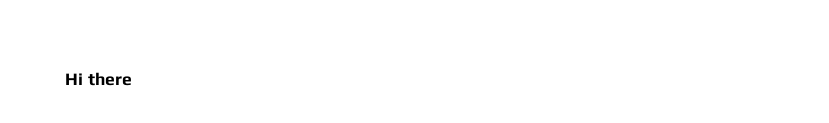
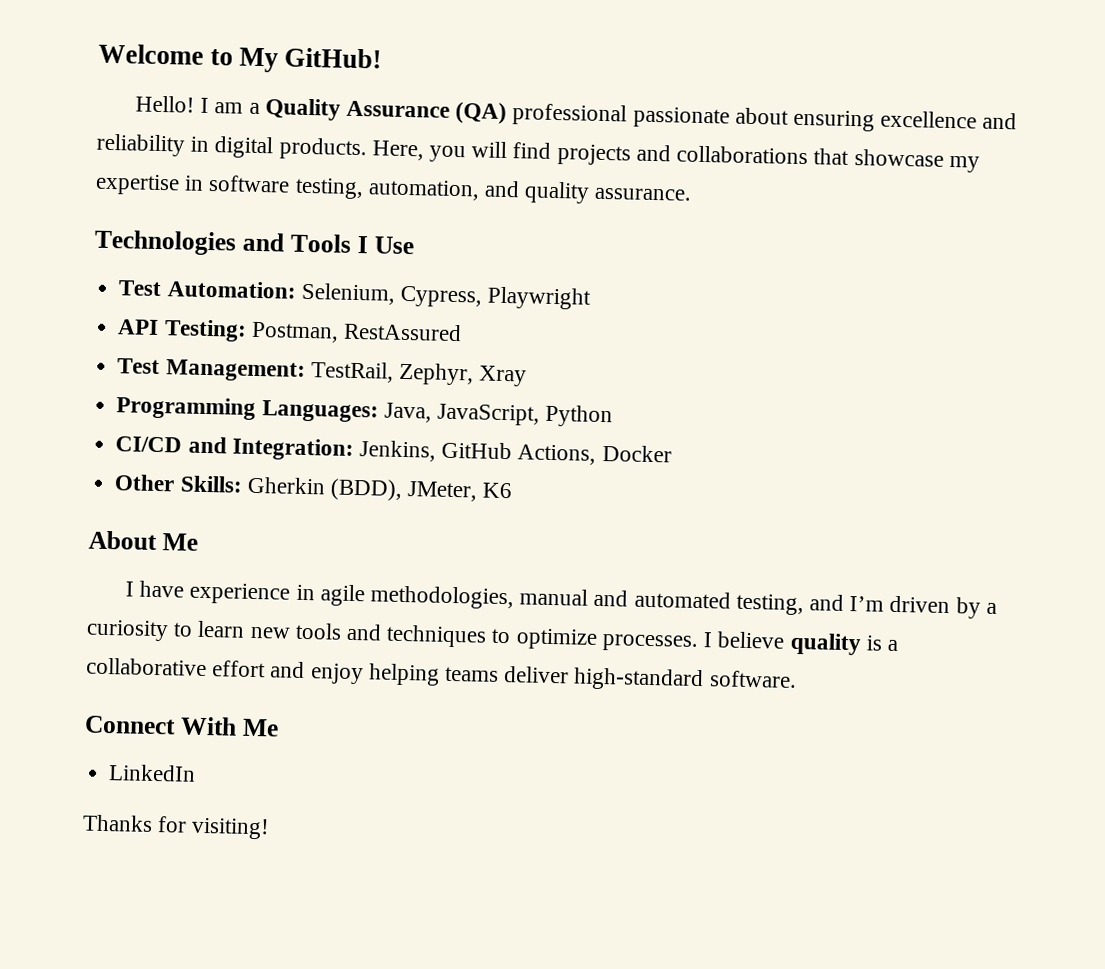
- Hi there
+ Welcome to My GitHub!
+ Hello! I am a Quality Assurance (QA) professional passionate about ensuring excellence and reliability in digital products. Here, you will find projects and collaborations that showcase my expertise in software testing, automation, and quality assurance.
+ Technologies and Tools I Use
+ Test Automation: Selenium, Cypress, Playwright
+ API Testing: Postman, RestAssured
+ Test Management: TestRail, Zephyr, Xray
+ Programming Languages: Java, JavaScript, Python
+ CI/CD and Integration: Jenkins, GitHub Actions, Docker
+ Other Skills: Gherkin (BDD), JMeter, K6
+ About Me
+ I have experience in agile methodologies, manual and automated testing, and I’m driven by a curiosity to learn new tools and techniques to optimize processes. I believe quality is a collaborative effort and enjoy helping teams deliver high-standard software.
+ Connect With Me
+ LinkedIn
+ Thanks for visiting!

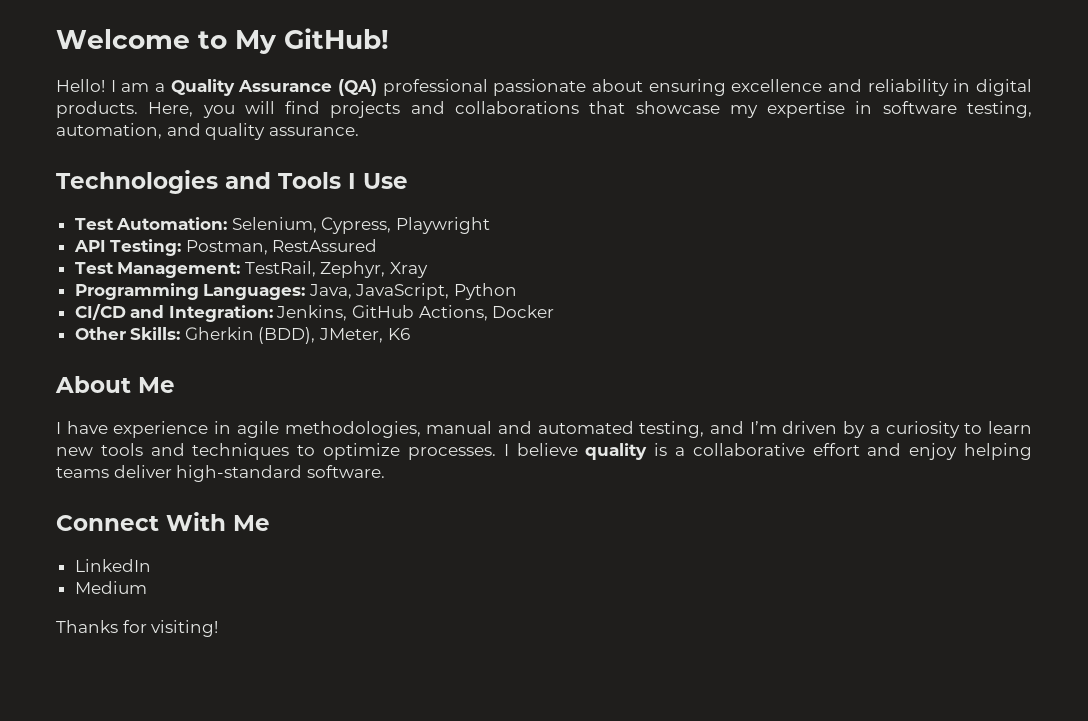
+ Medium

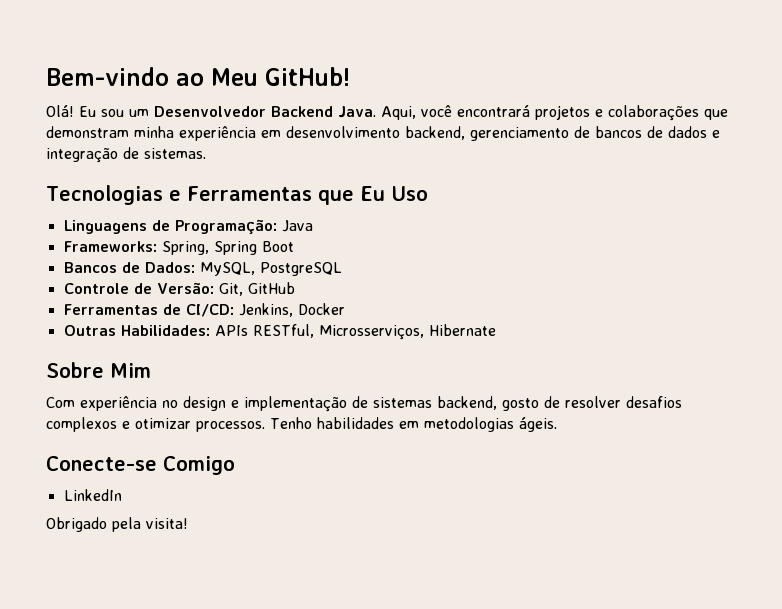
- Welcome to My GitHub!
- Hello! I am a Quality Assurance (QA) professional passionate about ensuring excellence and reliability in digital products. Here, you will find projects and collaborations that showcase my expertise in software testing, automation, and quality assurance.
- Technologies and Tools I Use
- Test Automation: Selenium, Cypress, Playwright
- API Testing: Postman, RestAssured
- Test Management: TestRail, Zephyr, Xray
- Programming Languages: Java, JavaScript, Python
- CI/CD and Integration: Jenkins, GitHub Actions, Docker
- Other Skills: Gherkin (BDD), JMeter, K6
- About Me
- I have experience in agile methodologies, manual and automated testing, and I’m driven by a curiosity to learn new tools and techniques to optimize processes. I believe quality is a collaborative effort and enjoy helping teams deliver high-standard software.
- Connect With Me
+ Bem-vindo ao Meu GitHub!
+ Olá! Eu sou um Desenvolvedor Backend Java. Aqui, você encontrará projetos e colaborações que demonstram minha experiência em desenvolvimento backend, gerenciamento de bancos de dados e integração de sistemas.
+ Tecnologias e Ferramentas que Eu Uso
+ Linguagens de Programação: Java
+ Frameworks: Spring, Spring Boot
+ Bancos de Dados: MySQL, PostgreSQL
+ Controle de Versão: Git, GitHub
+ Ferramentas de CI/CD: Jenkins, Docker
+ Outras Habilidades: APIs RESTful, Microsserviços, Hibernate
+ Sobre Mim
+ Com experiência no design e implementação de sistemas backend, gosto de resolver desafios complexos e otimizar processos. Tenho habilidades em metodologias ágeis.
+ Conecte-se Comigo
  LinkedIn
- Medium
- Thanks for visiting!
+ Obrigado pela visita!

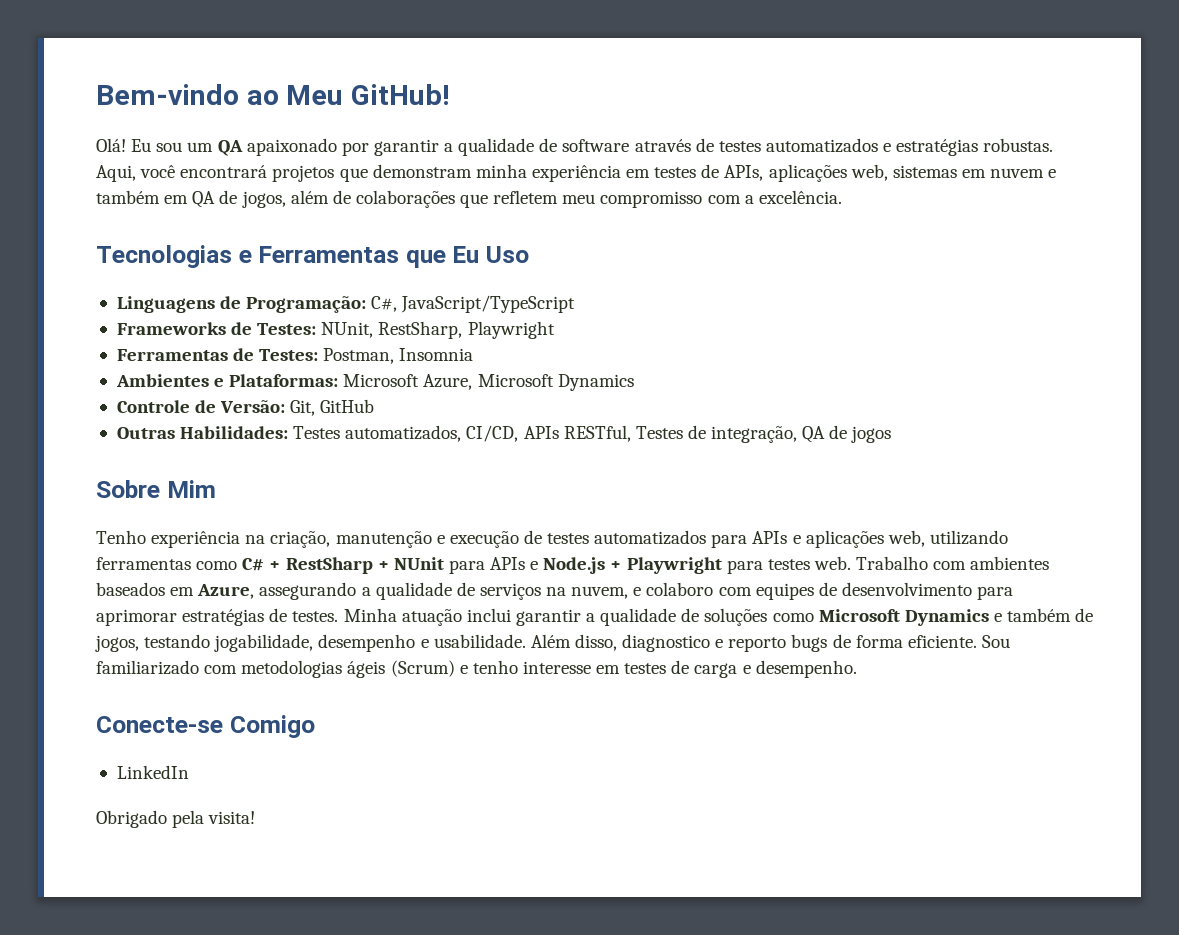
- Eu sou um Desenvolvedor Backend Java.
+ Eu sou um QA apaixonado por garantir a qualidade de software através de testes automatizados e estratégias robustas.
- Aqui, você encontrará projetos e colaborações que demonstram minha experiência em desenvolvimento backend, gerenciamento de bancos de dados e integração de sistemas.
+ Aqui, você encontrará projetos que demonstram minha experiência em testes de APIs, aplicações web, sistemas em nuvem e também em QA de jogos, além de colaborações que refletem meu compromisso com a excelência.
- Linguagens de Programação: Java
- Frameworks: Spring, Spring Boot
- Bancos de Dados: MySQL, PostgreSQL
+ Linguagens de Programação: C#, JavaScript/TypeScript
+ Frameworks de Testes: NUnit, RestSharp, Playwright
+ Ferramentas de Testes: Postman, Insomnia
+ Ambientes e Plataformas: Microsoft Azure, Microsoft Dynamics
- Ferramentas de CI/CD: Jenkins, Docker
- Outras Habilidades: APIs RESTful, Microsserviços, Hibernate
+ Outras Habilidades: Testes automatizados, CI/CD, APIs RESTful, Testes de integração, QA de jogos
  Sobre Mim
- Com experiência no design e implementação de sistemas backend, gosto de resolver desafios complexos e otimizar processos. Tenho habilidades em metodologias ágeis.
+ Tenho experiência na criação, manutenção e execução de testes automatizados para APIs e aplicações web, utilizando ferramentas como C# + RestSharp + NUnit para APIs e Node.js + Playwright para testes web. Trabalho com ambientes baseados em Azure, assegurando a qualidade de serviços na nuvem, e colaboro com equipes de desenvolvimento para aprimorar estratégias de testes. Minha atuação inclui garantir a qualidade de soluções como Microsoft Dynamics e também de jogos, testando jogabilidade, desempenho e usabilidade. Além disso, diagnostico e reporto bugs de forma eficiente. Sou familiarizado com metodologias ágeis (Scrum) e tenho interesse em testes de carga e desempenho.

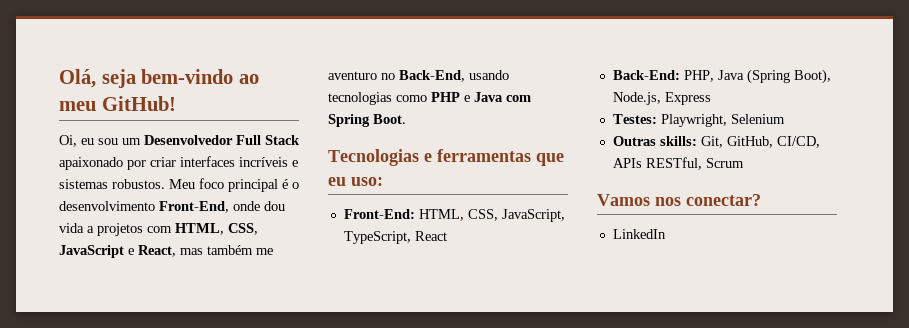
- Bem-vindo ao Meu GitHub!
- Olá! Eu sou um QA apaixonado por garantir a qualidade de software através de testes automatizados e estratégias robustas. Aqui, você encontrará projetos que demonstram minha experiência em testes de APIs, aplicações web, sistemas em nuvem e também em QA de jogos, além de colaborações que refletem meu compromisso com a excelência.
- Tecnologias e Ferramentas que Eu Uso
- Linguagens de Programação: C#, JavaScript/TypeScript
- Frameworks de Testes: NUnit, RestSharp, Playwright
- Ferramentas de Testes: Postman, Insomnia
- Ambientes e Plataformas: Microsoft Azure, Microsoft Dynamics
- Controle de Versão: Git, GitHub
- Outras Habilidades: Testes automatizados, CI/CD, APIs RESTful, Testes de integração, QA de jogos
- Sobre Mim
- Tenho experiência na criação, manutenção e execução de testes automatizados para APIs e aplicações web, utilizando ferramentas como C# + RestSharp + NUnit para APIs e Node.js + Playwright para testes web. Trabalho com ambientes baseados em Azure, assegurando a qualidade de serviços na nuvem, e colaboro com equipes de desenvolvimento para aprimorar estratégias de testes. Minha atuação inclui garantir a qualidade de soluções como Microsoft Dynamics e também de jogos, testando jogabilidade, desempenho e usabilidade. Além disso, diagnostico e reporto bugs de forma eficiente. Sou familiarizado com metodologias ágeis (Scrum) e tenho interesse em testes de carga e desempenho.
- Conecte-se Comigo
+ Olá, seja bem-vindo ao meu GitHub!
+ Oi, eu sou um Desenvolvedor Full Stack apaixonado por criar interfaces incríveis e sistemas robustos. Meu foco principal é o desenvolvimento Front-End, onde dou vida a projetos com HTML, CSS, JavaScript e React, mas também me aventuro no Back-End, usando tecnologias como PHP e Java com Spring Boot.
+ Tecnologias e ferramentas que eu uso:
+ Front-End: HTML, CSS, JavaScript, TypeScript, React
+ Back-End: PHP, Java (Spring Boot), Node.js, Express
+ Testes: Playwright, Selenium
+ Outras skills: Git, GitHub, CI/CD, APIs RESTful, Scrum
+ Vamos nos conectar?
  LinkedIn
- Obrigado pela visita!

